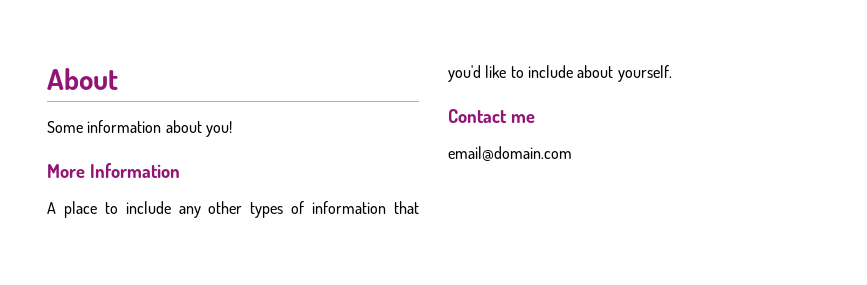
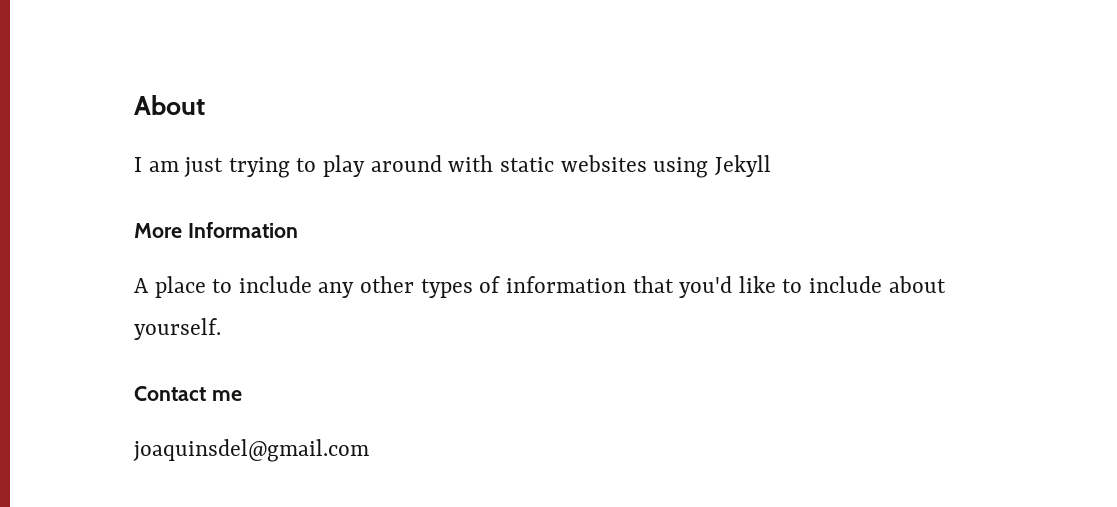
- Some information about you!
+ I am just trying to play around with static websites using Jekyll
- email@domain.com
+ joaquinsdel@gmail.com

